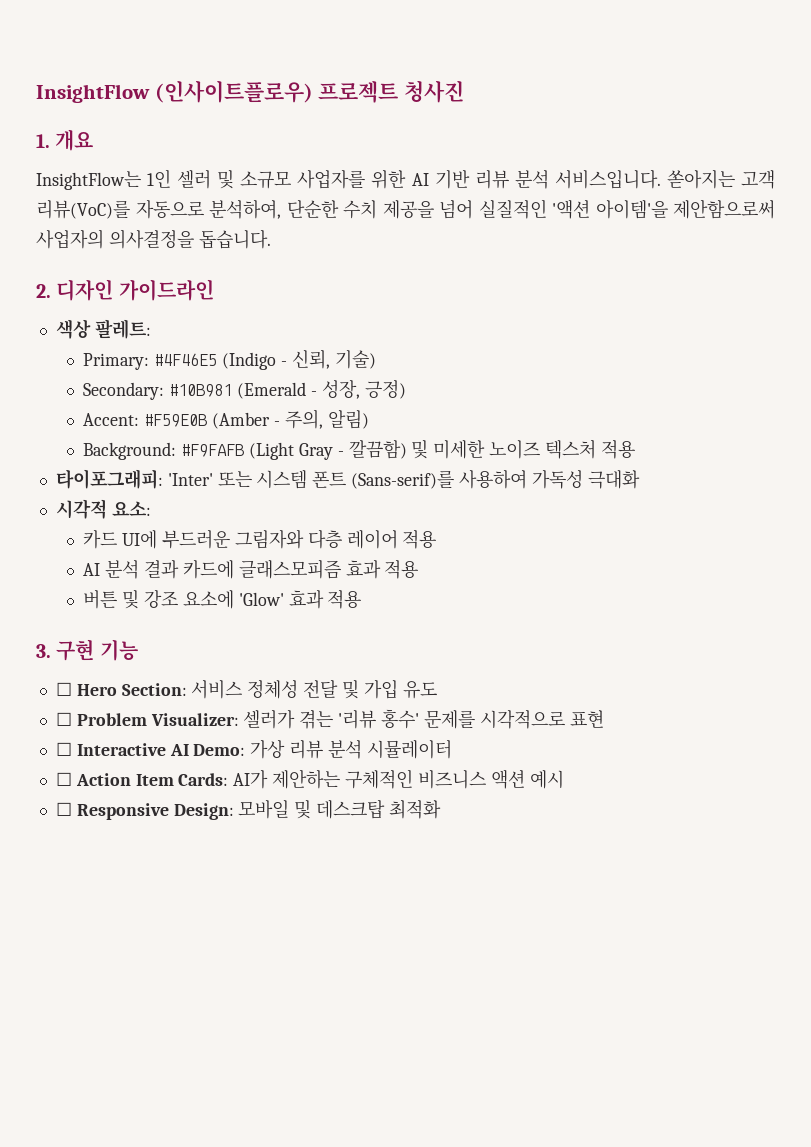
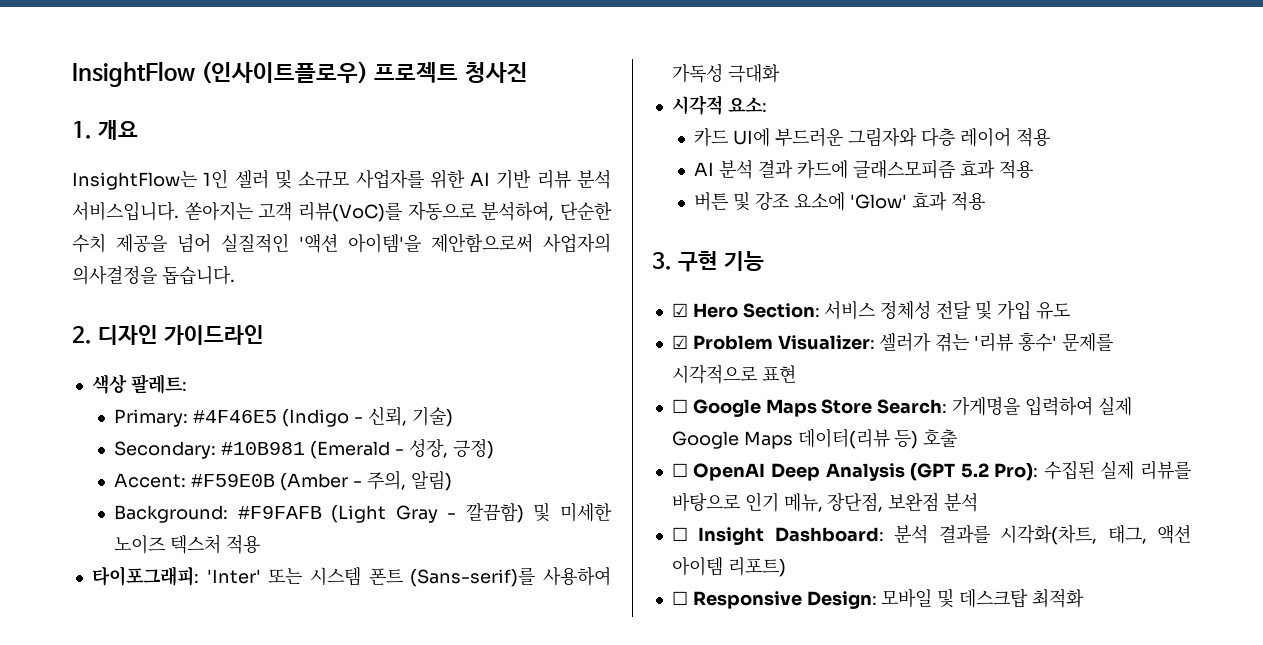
- ☐ Hero Section: 서비스 정체성 전달 및 가입 유도
+ ☑ Hero Section: 서비스 정체성 전달 및 가입 유도
- ☐ Problem Visualizer: 셀러가 겪는 '리뷰 홍수' 문제를 시각적으로 표현
+ ☑ Problem Visualizer: 셀러가 겪는 '리뷰 홍수' 문제를 시각적으로 표현
- ☐ Interactive AI Demo: 가상 리뷰 분석 시뮬레이터
- ☐ Action Item Cards: AI가 제안하는 구체적인 비즈니스 액션 예시
+ ☐ Google Maps Store Search: 가게명을 입력하여 실제 Google Maps 데이터(리뷰 등) 호출
+ ☐ OpenAI Deep Analysis (GPT 5.2 Pro): 수집된 실제 리뷰를 바탕으로 인기 메뉴, 장단점, 보완점 분석
+ ☐ Insight Dashboard: 분석 결과를 시각화(차트, 태그, 액션 아이템 리포트)

